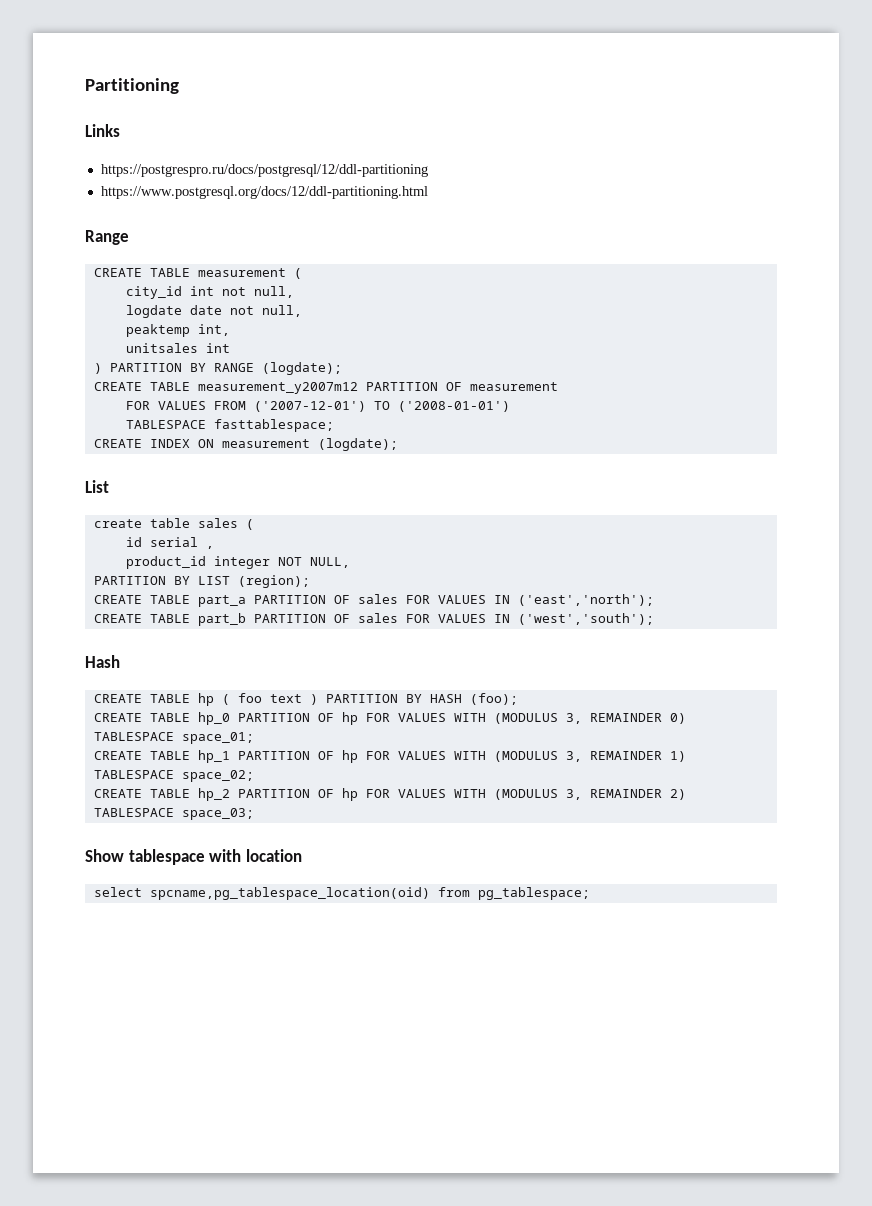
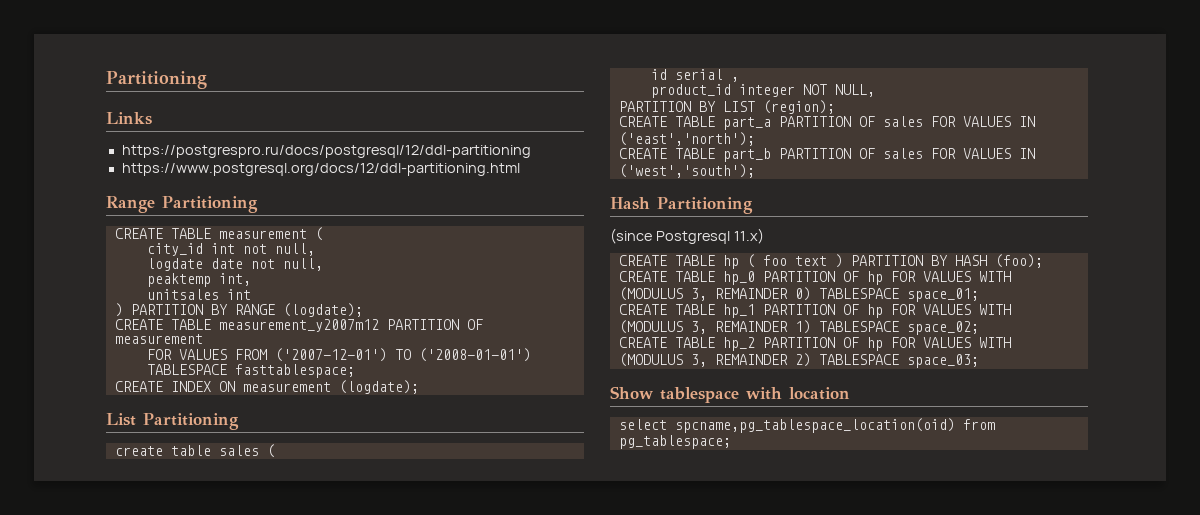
- Range
+ Range Partitioning
- List
+ List Partitioning
- Hash
+ Hash Partitioning
+ (since Postgresql 11.x)

